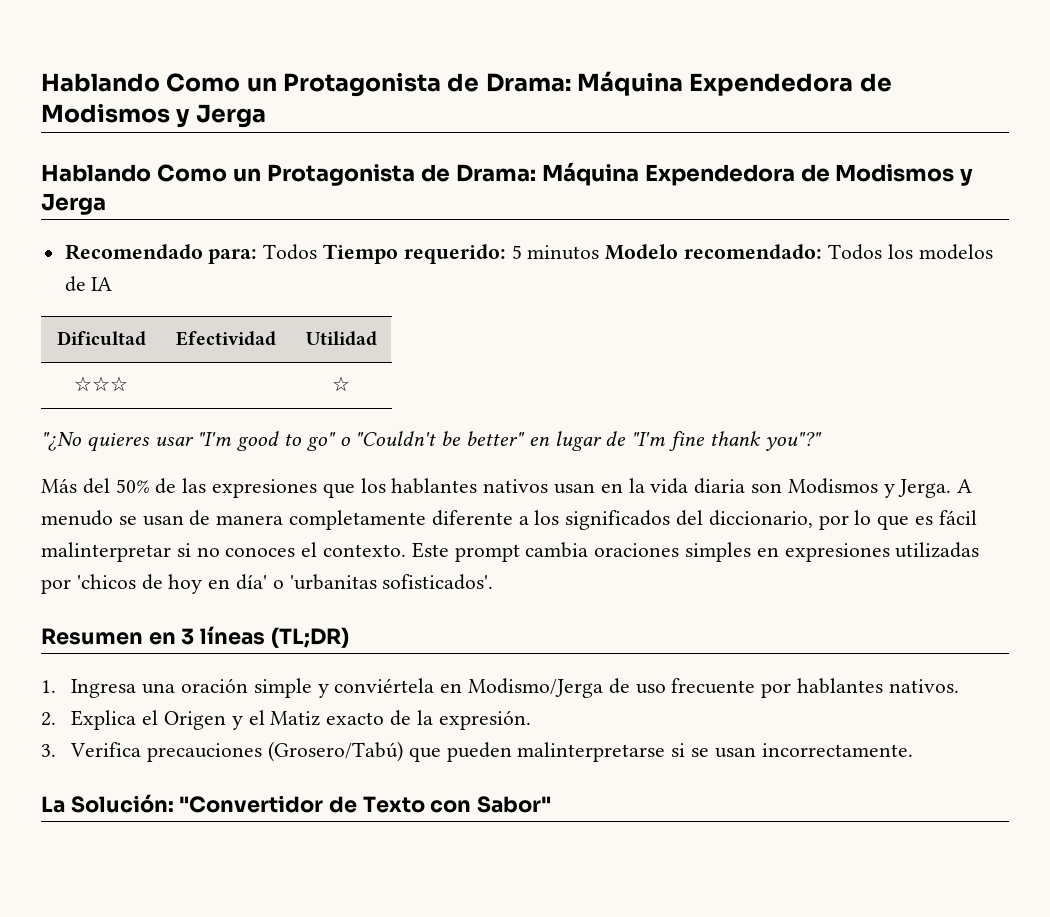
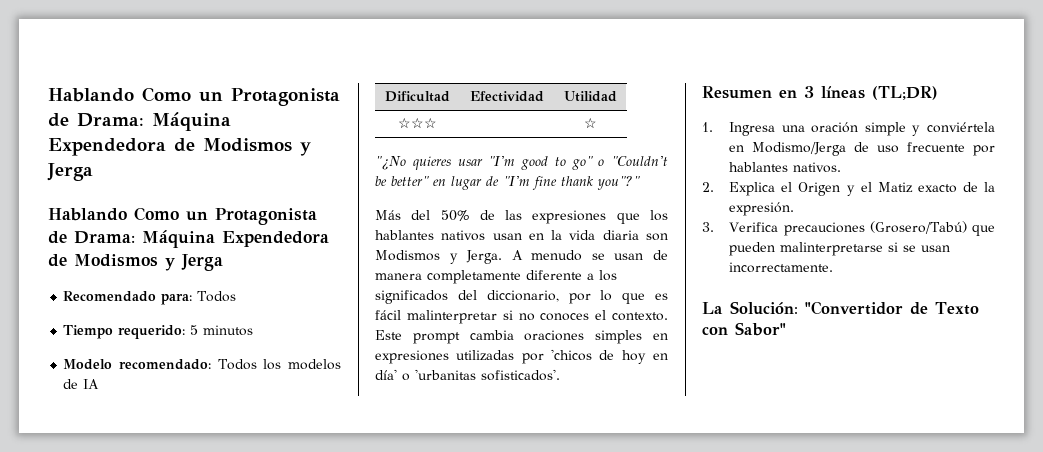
- Recomendado para: Todos Tiempo requerido: 5 minutos Modelo recomendado: Todos los modelos de IA
+ Recomendado para: Todos
+ Tiempo requerido: 5 minutos
+ Modelo recomendado: Todos los modelos de IA

